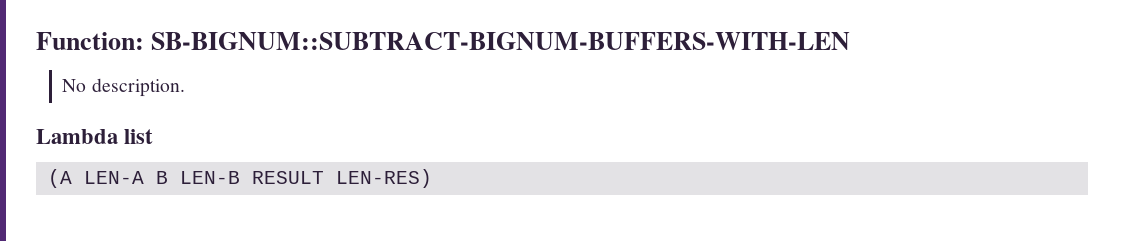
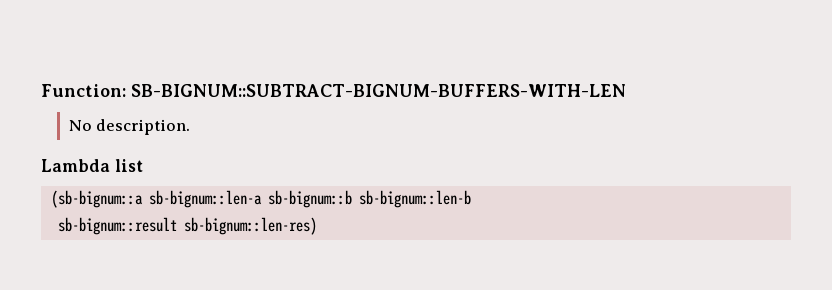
- (A LEN-A B LEN-B RESULT LEN-RES)
+ (sb-bignum::a sb-bignum::len-a sb-bignum::b sb-bignum::len-b
+ sb-bignum::result sb-bignum::len-res)

